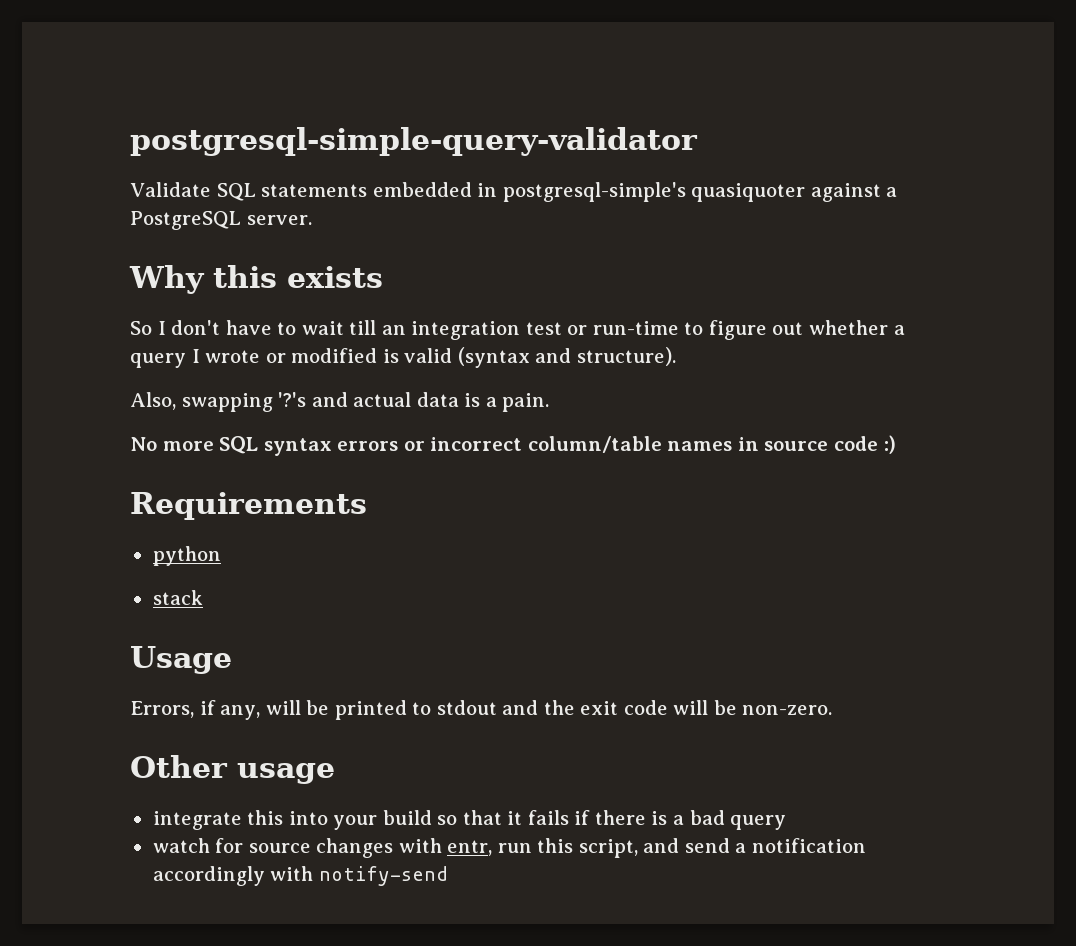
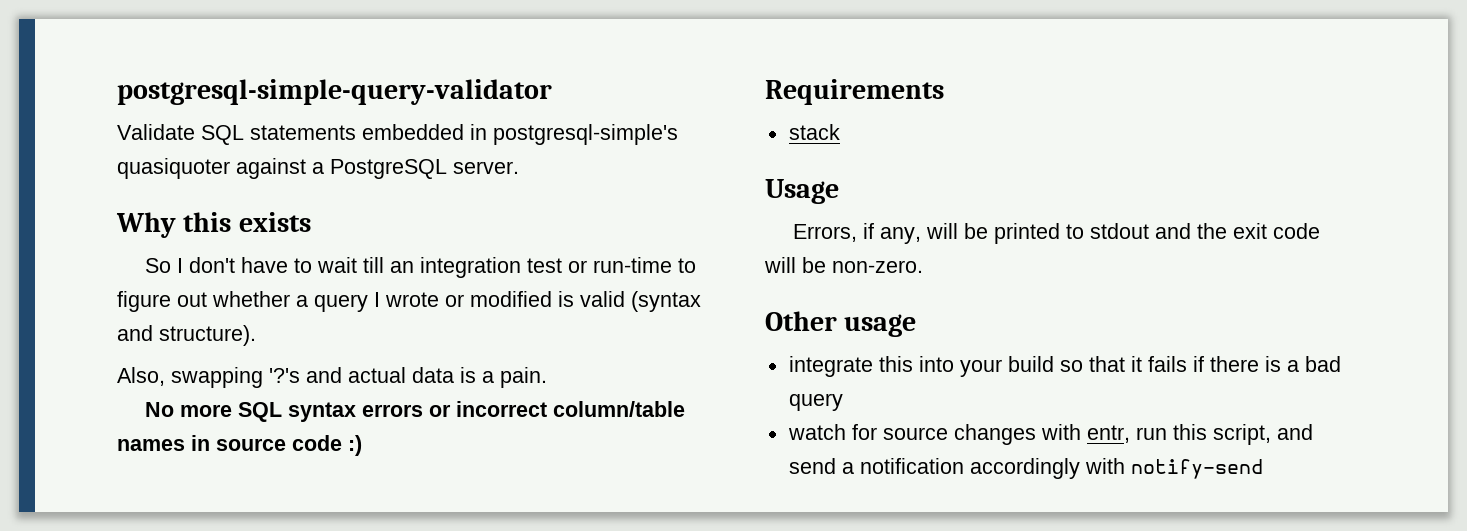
- python

